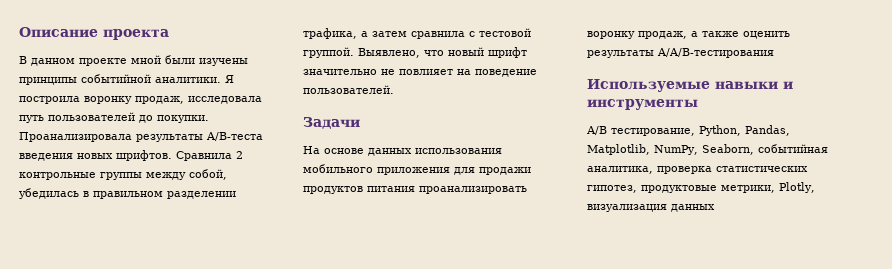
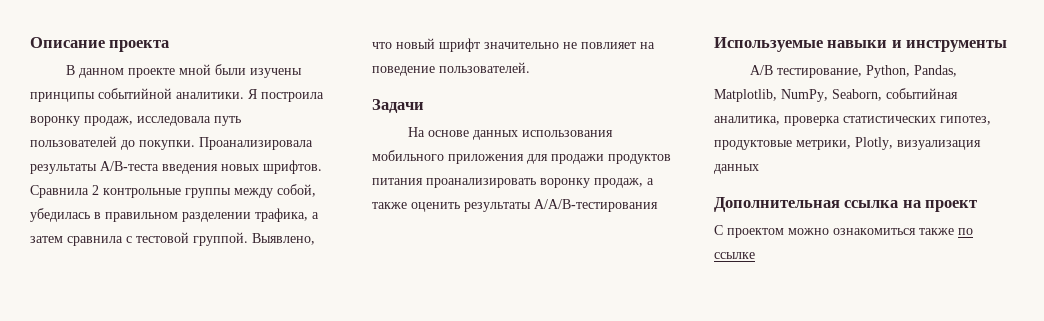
+ Дополнительная ссылка на проект
+ С проектом можно ознакомиться также по ссылке

